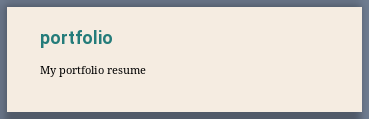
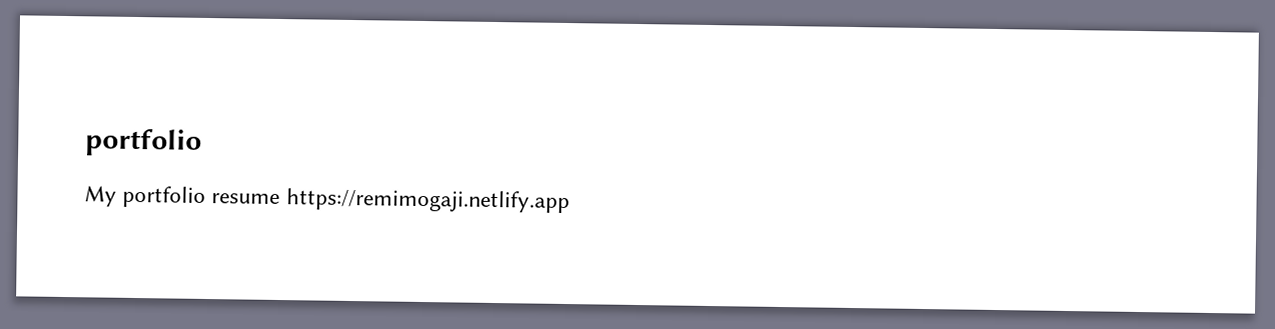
- My portfolio resume
+ My portfolio resume https://remimogaji.netlify.app

